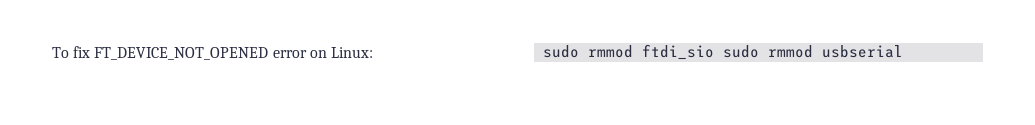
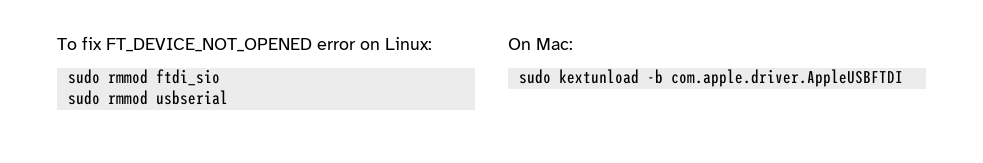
- sudo rmmod ftdi_sio sudo rmmod usbserial
+ sudo rmmod ftdi_sio
+ sudo rmmod usbserial
+ On Mac:
+ sudo kextunload -b com.apple.driver.AppleUSBFTDI

